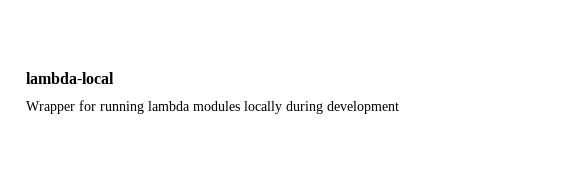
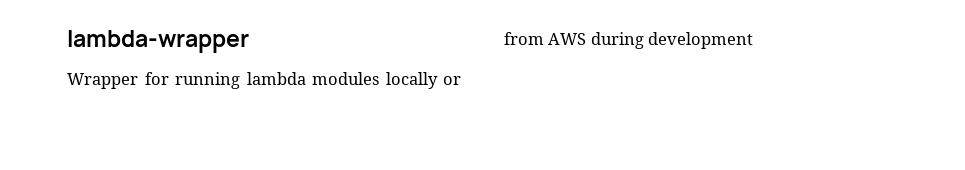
- lambda-local
+ lambda-wrapper
- Wrapper for running lambda modules locally during development
+ Wrapper for running lambda modules locally or from AWS during development

